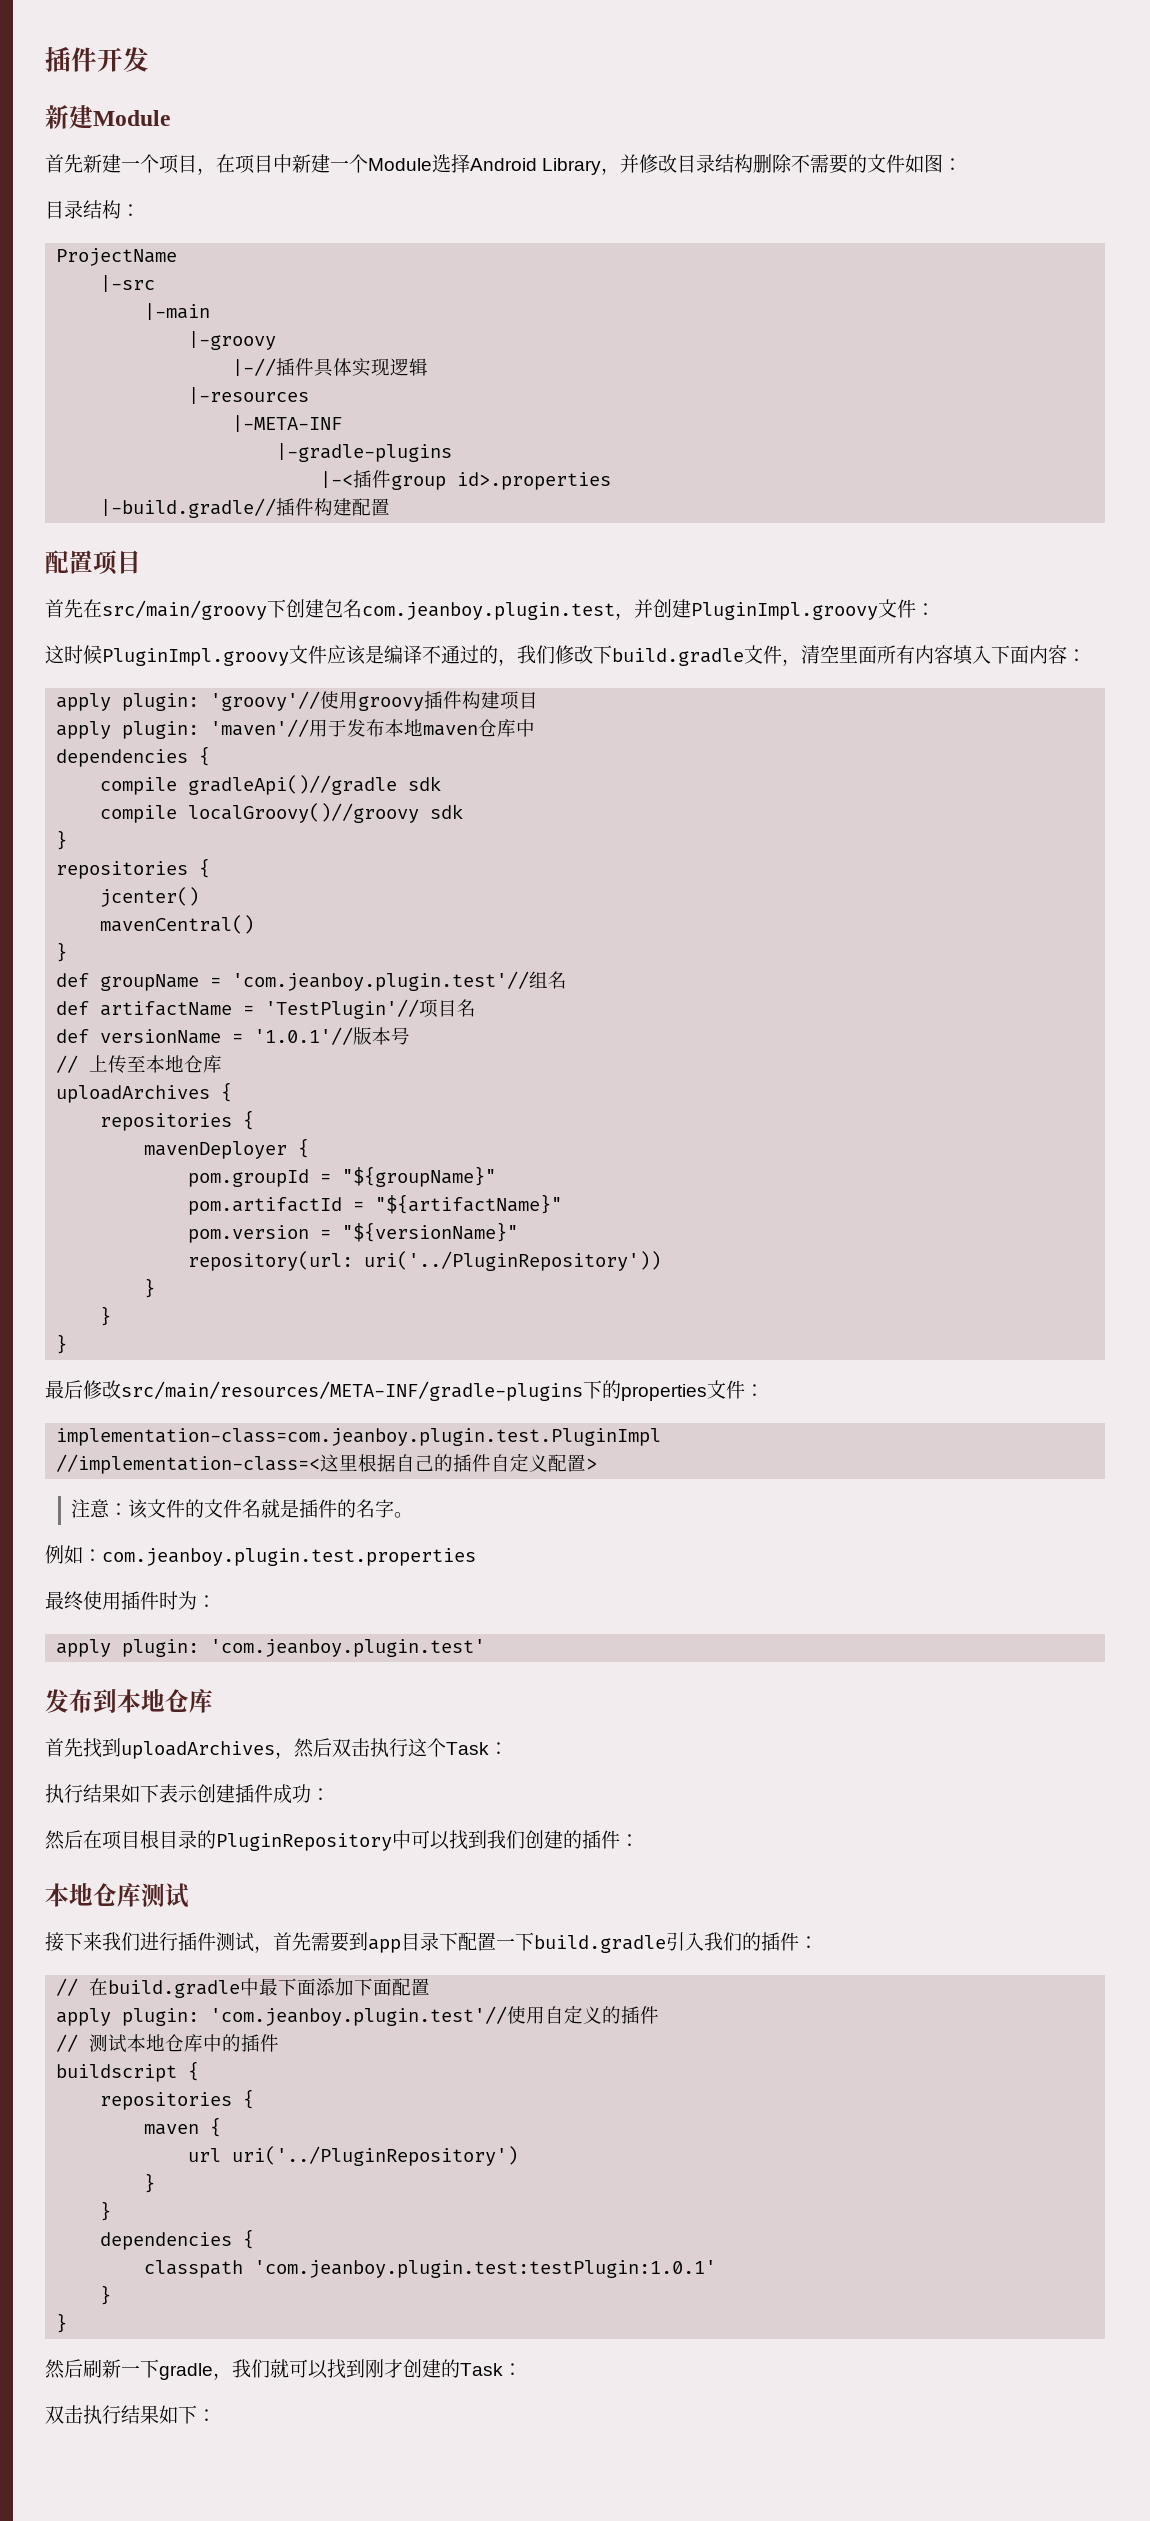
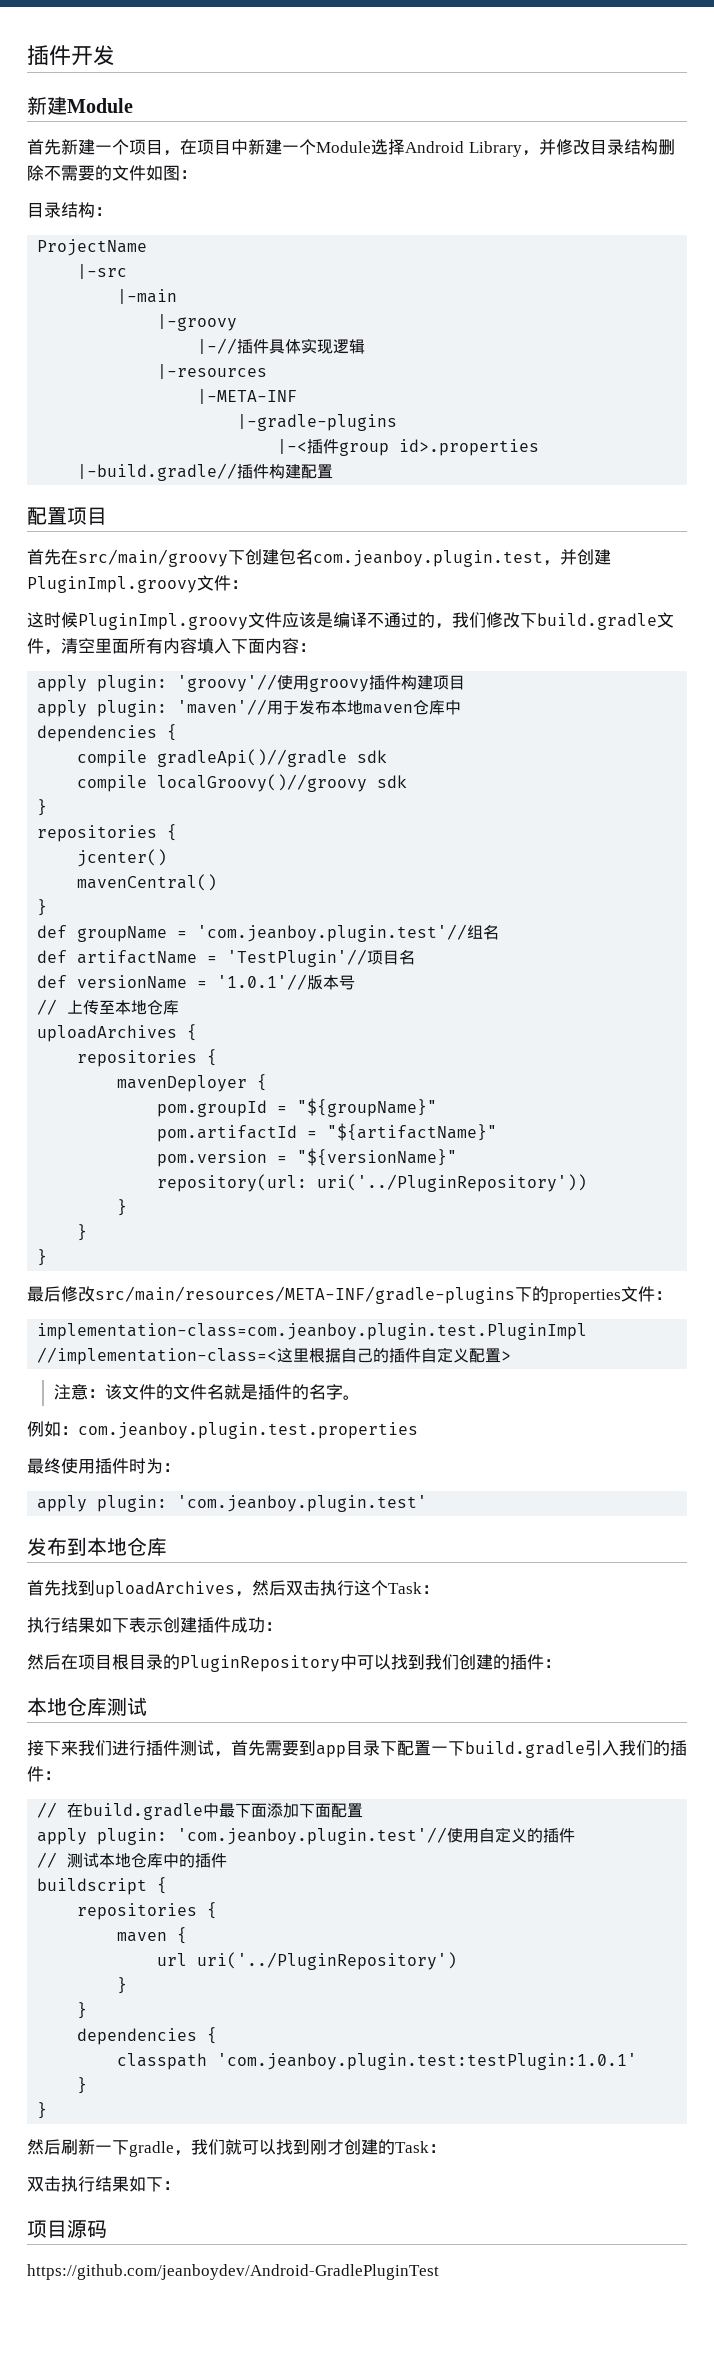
+ 项目源码
+ https://github.com/jeanboydev/Android-GradlePluginTest

